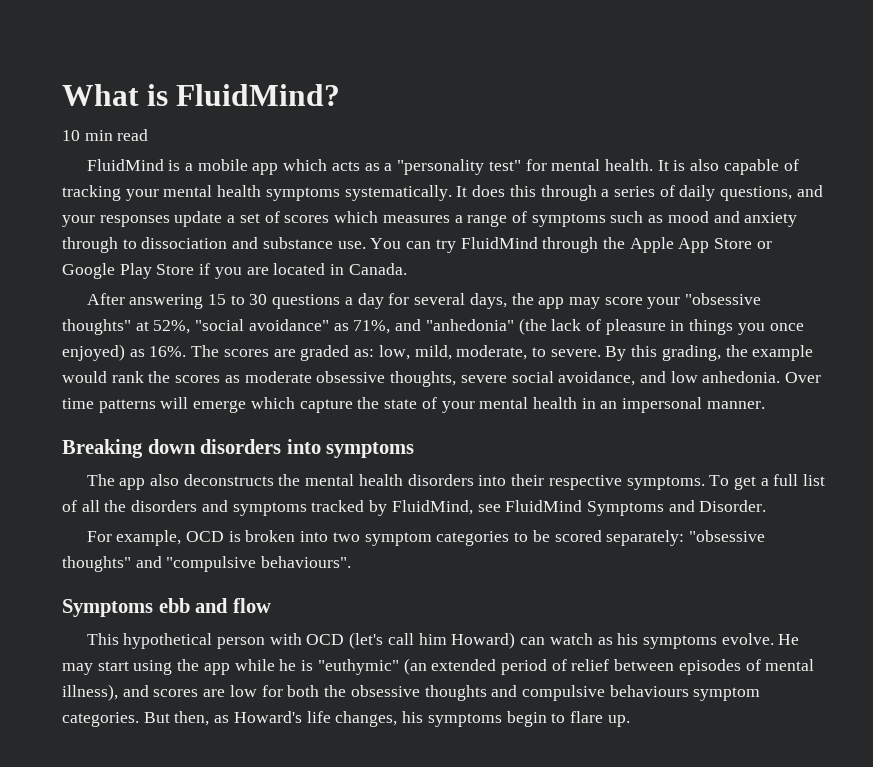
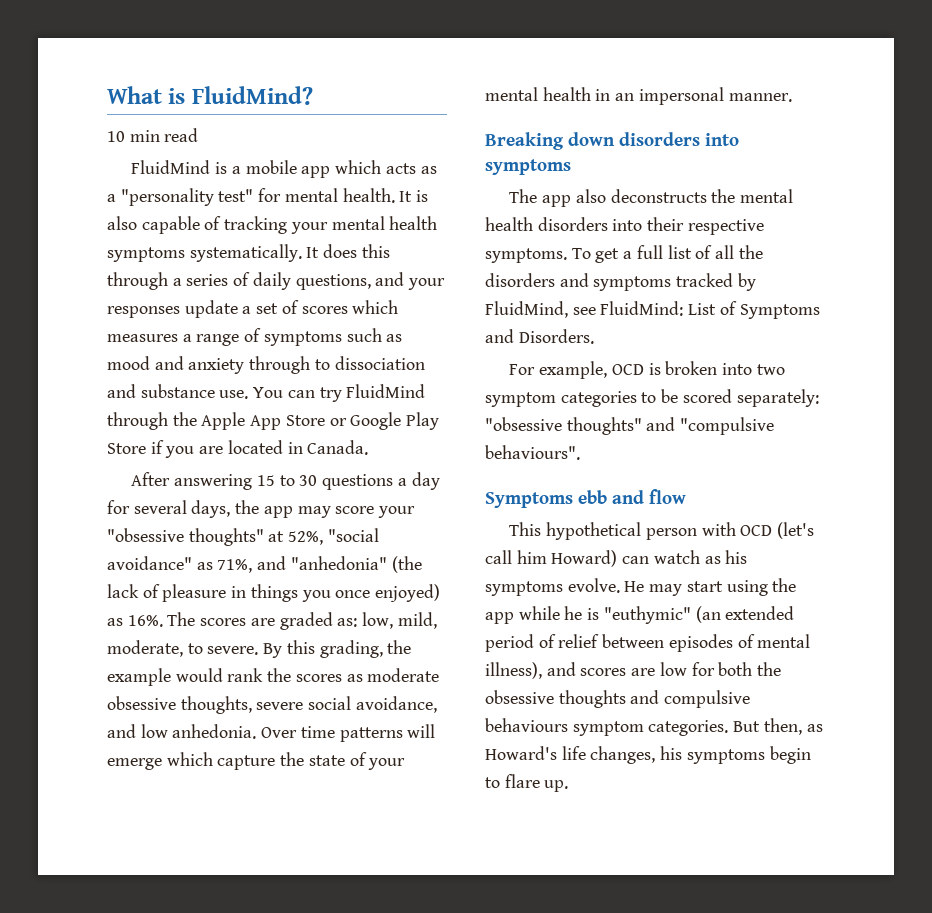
- To get a full list of all the disorders and symptoms tracked by FluidMind, see FluidMind Symptoms and Disorder.
+ To get a full list of all the disorders and symptoms tracked by FluidMind, see FluidMind: List of Symptoms and Disorders.

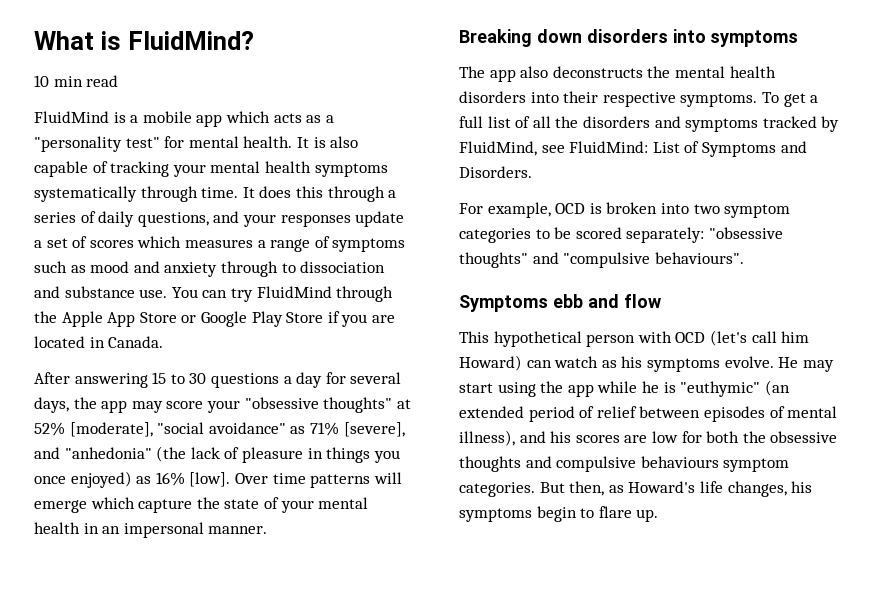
- It is also capable of tracking your mental health symptoms systematically.
+ It is also capable of tracking your mental health symptoms systematically through time.
- After answering 15 to 30 questions a day for several days, the app may score your "obsessive thoughts" at 52%, "social avoidance" as 71%, and "anhedonia" (the lack of pleasure in things you once enjoyed) as 16%. The scores are graded as: low, mild, moderate, to severe. By this grading, the example would rank the scores as moderate obsessive thoughts, severe social avoidance, and low anhedonia.
+ After answering 15 to 30 questions a day for several days, the app may score your "obsessive thoughts" at 52% [moderate], "social avoidance" as 71% [severe], and "anhedonia" (the lack of pleasure in things you once enjoyed) as 16% [low].
- He may start using the app while he is "euthymic" (an extended period of relief between episodes of mental illness), and scores are low for both the obsessive thoughts and compulsive behaviours symptom categories.
+ He may start using the app while he is "euthymic" (an extended period of relief between episodes of mental illness), and his scores are low for both the obsessive thoughts and compulsive behaviours symptom categories.

